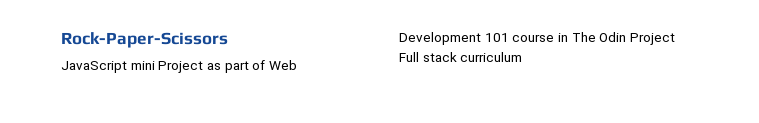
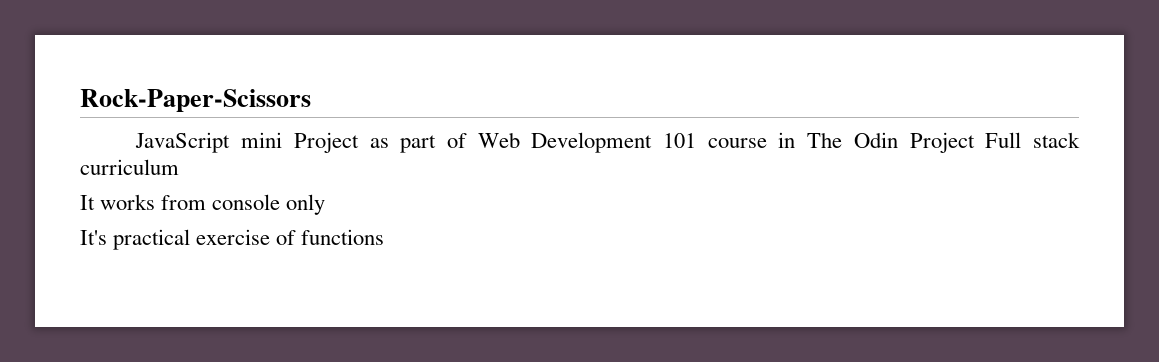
+ It works from console only
+ It's practical exercise of functions

